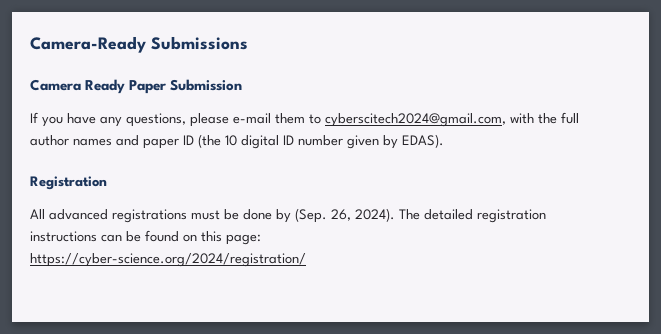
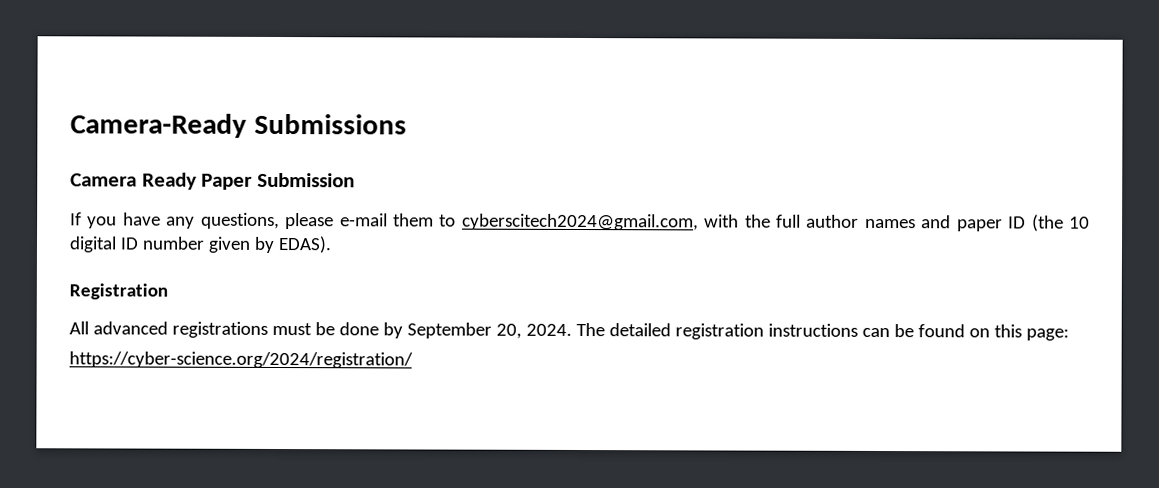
- All advanced registrations must be done by (Sep. 26, 2024).
+ All advanced registrations must be done by September 20, 2024.

